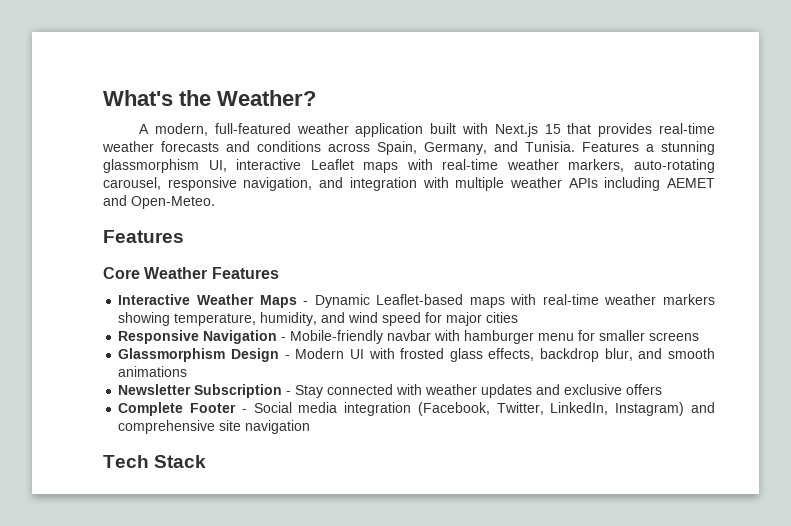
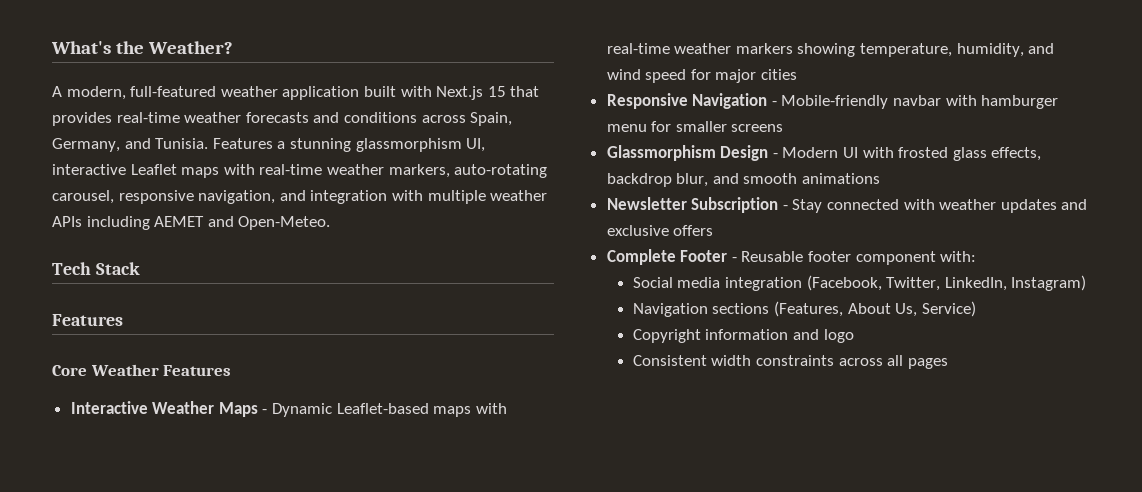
+ Tech Stack
- Complete Footer - Social media integration (Facebook, Twitter, LinkedIn, Instagram) and comprehensive site navigation
- Tech Stack
+ Complete Footer - Reusable footer component with:
+ Social media integration (Facebook, Twitter, LinkedIn, Instagram)
+ Navigation sections (Features, About Us, Service)
+ Copyright information and logo
+ Consistent width constraints across all pages

